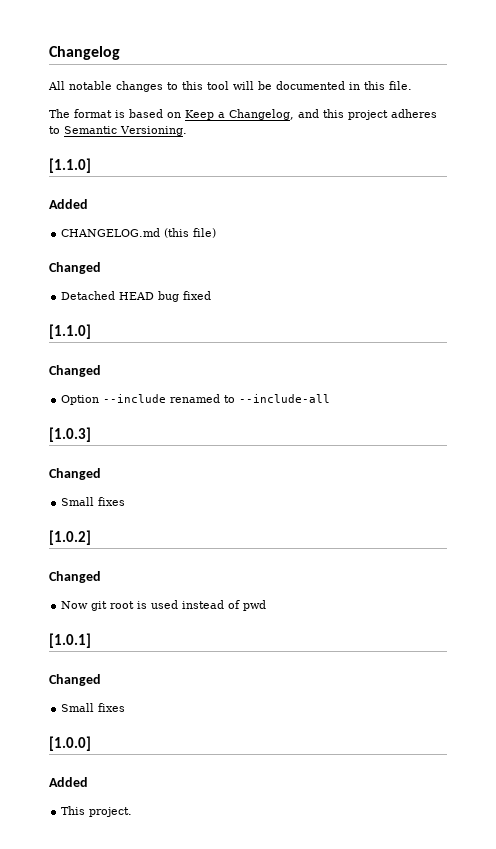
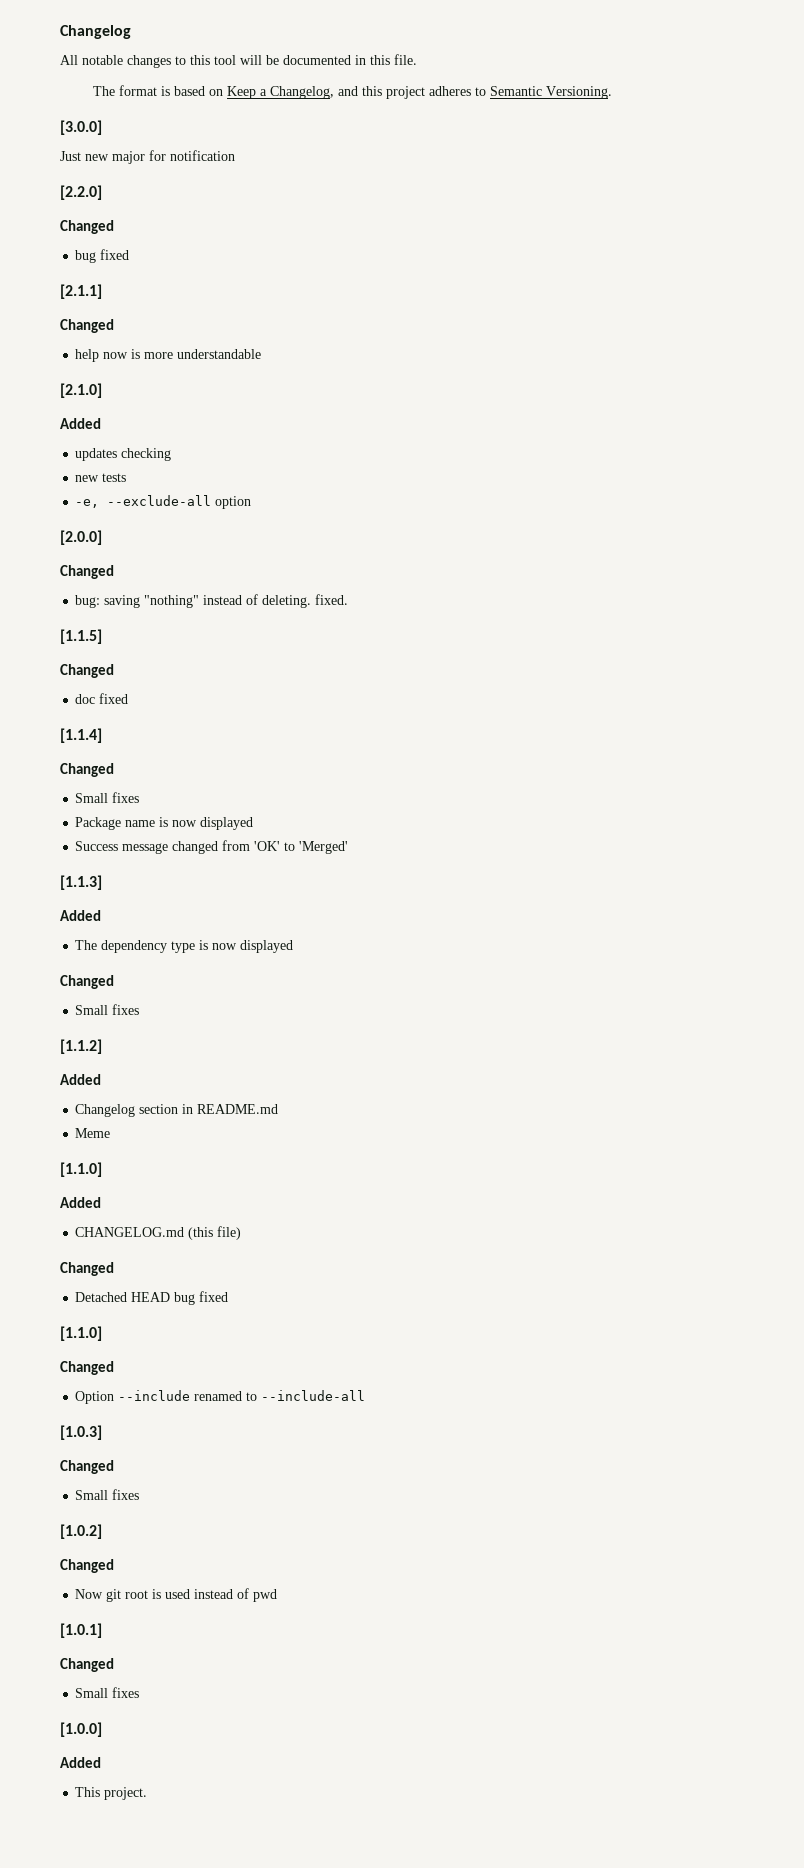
+ [3.0.0]
+ Just new major for notification
+ [2.2.0]
+ Changed
+ bug fixed
+ [2.1.1]
+ Changed
+ help now is more understandable
+ [2.1.0]
+ Added
+ updates checking
+ new tests
+ -e, --exclude-all option
+ [2.0.0]
+ Changed
+ bug: saving "nothing" instead of deleting. fixed.
+ [1.1.5]
+ Changed
+ doc fixed
+ [1.1.4]
+ Changed
+ Small fixes
+ Package name is now displayed
+ Success message changed from 'OK' to 'Merged'
+ [1.1.3]
+ Added
+ The dependency type is now displayed
+ Changed
+ Small fixes
+ [1.1.2]
+ Added
+ Changelog section in README.md
+ Meme

